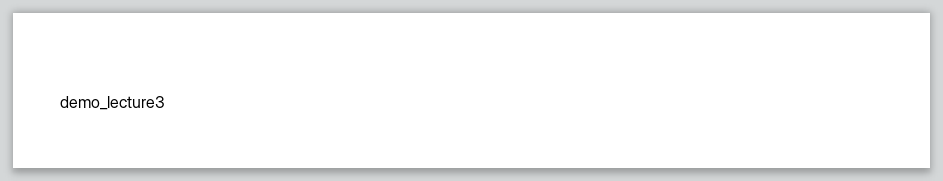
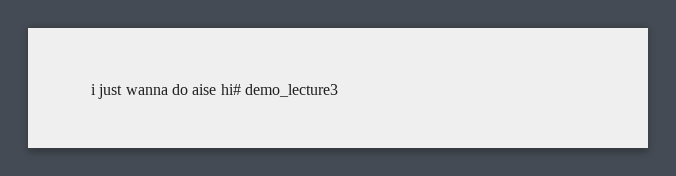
- demo_lecture3
+ i just wanna do aise hi# demo_lecture3

